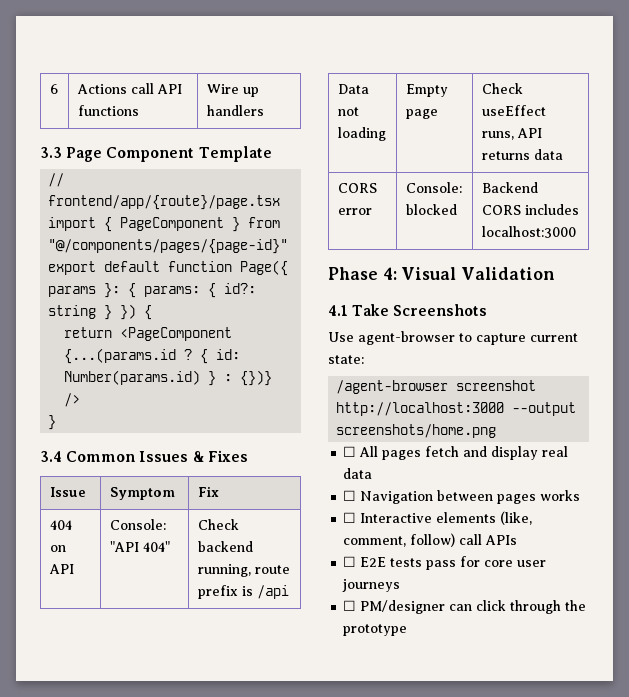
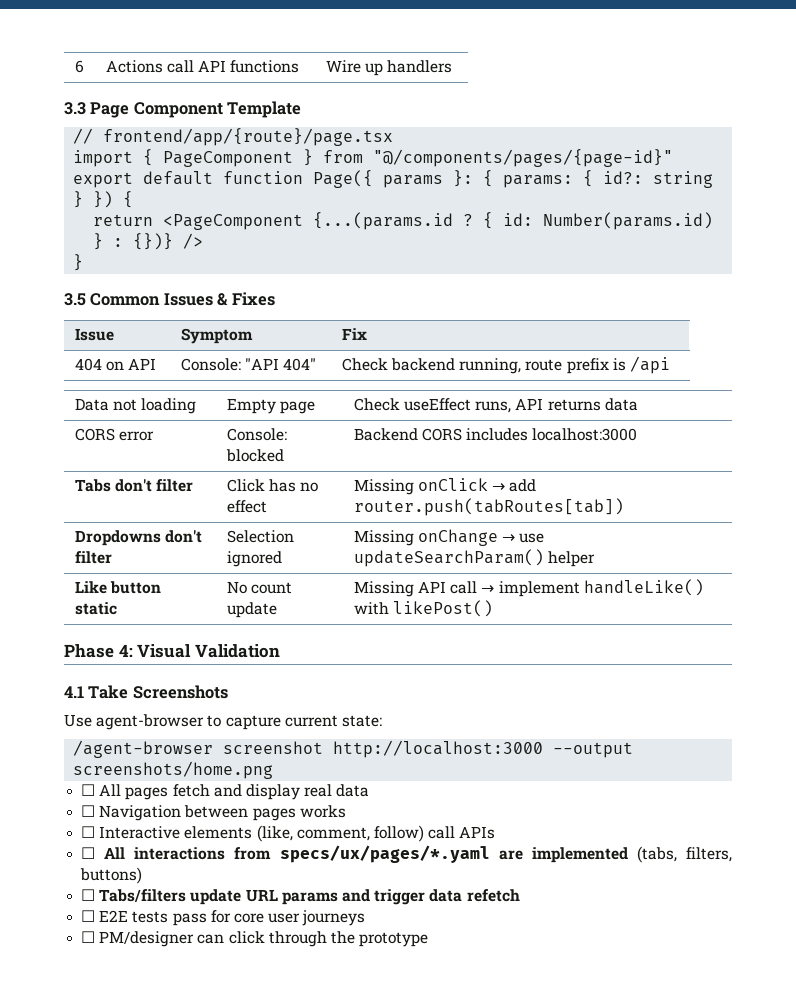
- 3.4 Common Issues & Fixes
+ 3.5 Common Issues & Fixes
+ Tabs don't filter | Click has no effect | Missing onClick → add router.push(tabRoutes[tab])
+ Dropdowns don't filter | Selection ignored | Missing onChange → use updateSearchParam() helper
+ Like button static | No count update | Missing API call → implement handleLike() with likePost()
+ ☐ All interactions from specs/ux/pages/*.yaml are implemented (tabs, filters, buttons)
+ ☐ Tabs/filters update URL params and trigger data refetch

